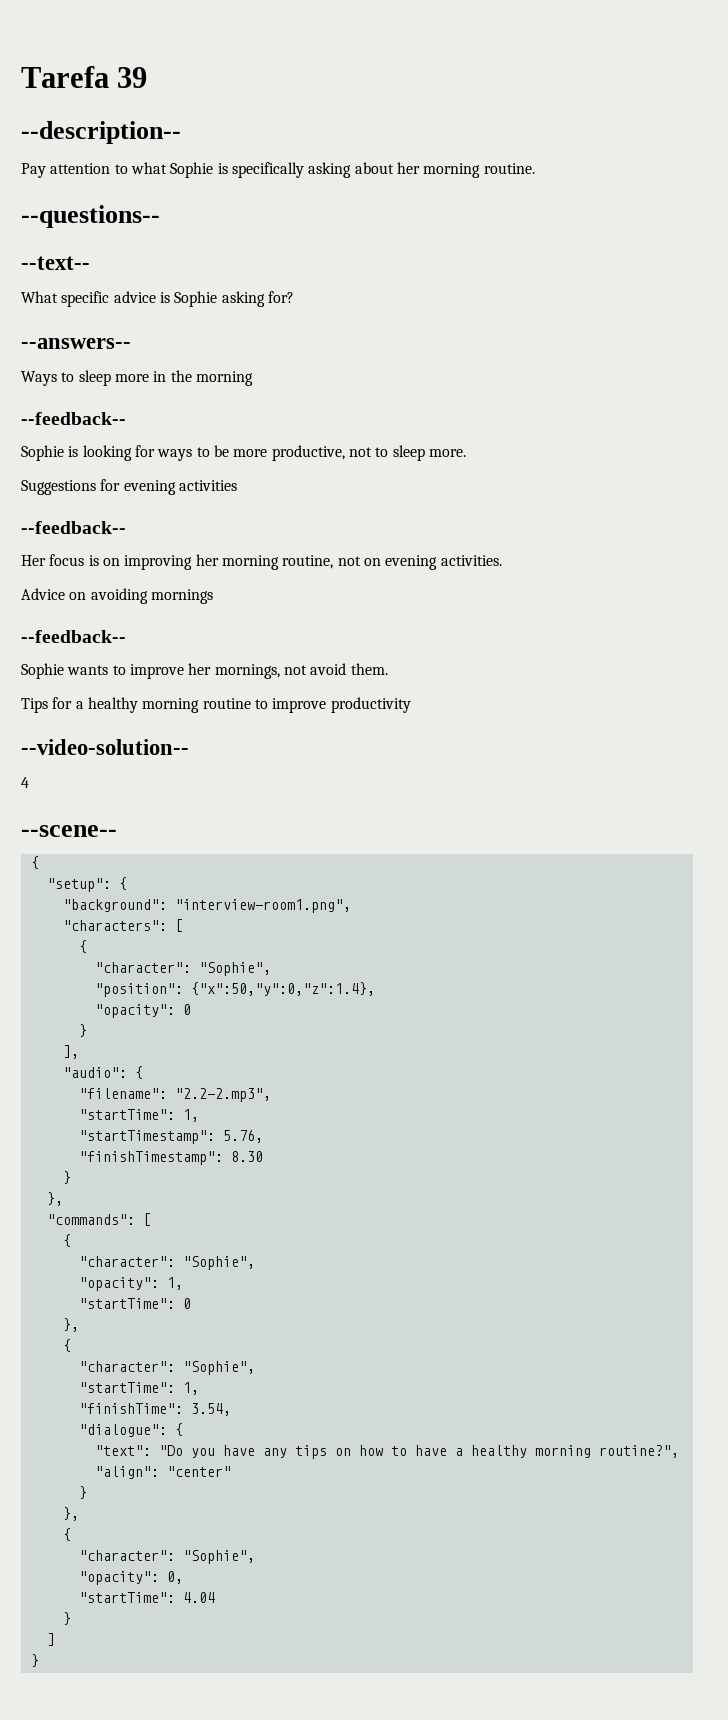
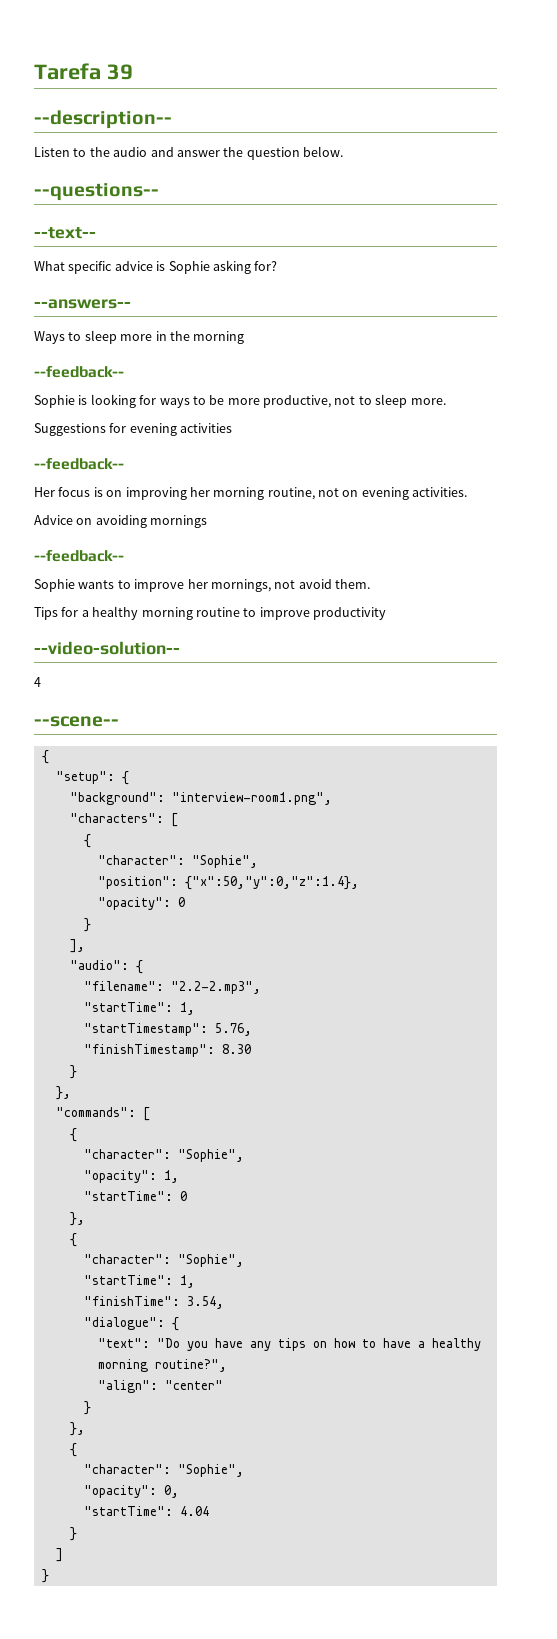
- Pay attention to what Sophie is specifically asking about her morning routine.
+ Listen to the audio and answer the question below.

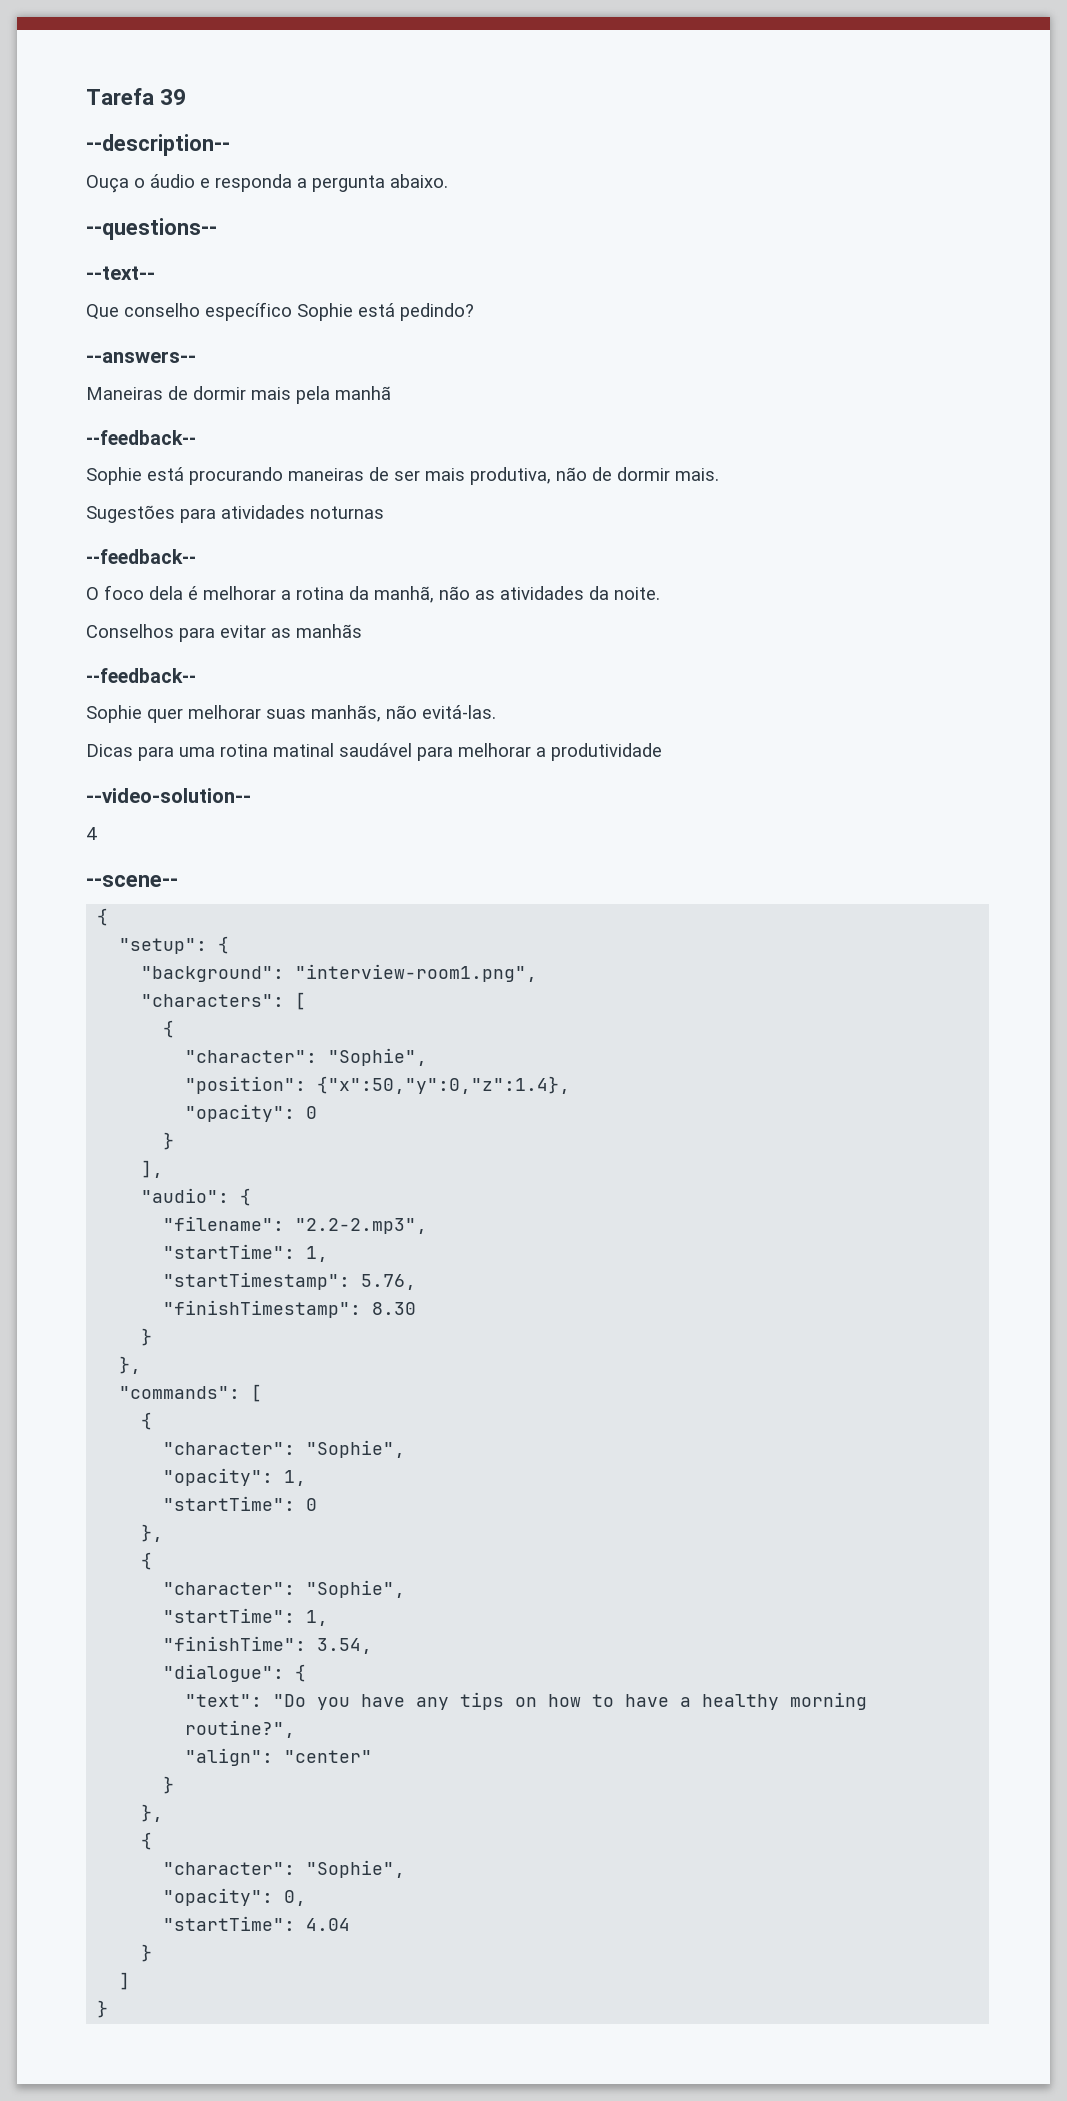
- Listen to the audio and answer the question below.
+ Ouça o áudio e responda a pergunta abaixo.
  --questions--
  --text--
- What specific advice is Sophie asking for?
+ Que conselho específico Sophie está pedindo?
  --answers--
- Ways to sleep more in the morning
+ Maneiras de dormir mais pela manhã
  --feedback--
- Sophie is looking for ways to be more productive, not to sleep more.
- Suggestions for evening activities
+ Sophie está procurando maneiras de ser mais produtiva, não de dormir mais.
+ Sugestões para atividades noturnas
  --feedback--
- Her focus is on improving her morning routine, not on evening activities.
- Advice on avoiding mornings
+ O foco dela é melhorar a rotina da manhã, não as atividades da noite.
+ Conselhos para evitar as manhãs
  --feedback--
- Sophie wants to improve her mornings, not avoid them.
- Tips for a healthy morning routine to improve productivity
+ Sophie quer melhorar suas manhãs, não evitá-las.
+ Dicas para uma rotina matinal saudável para melhorar a produtividade

